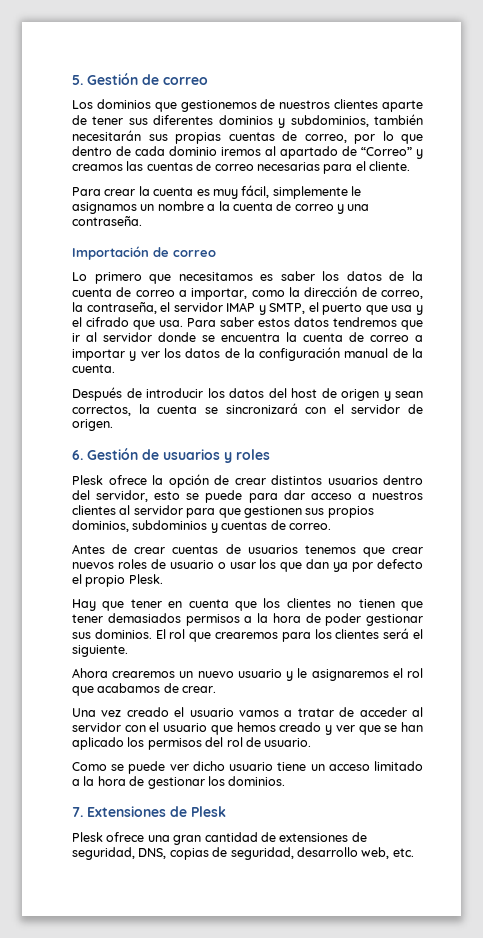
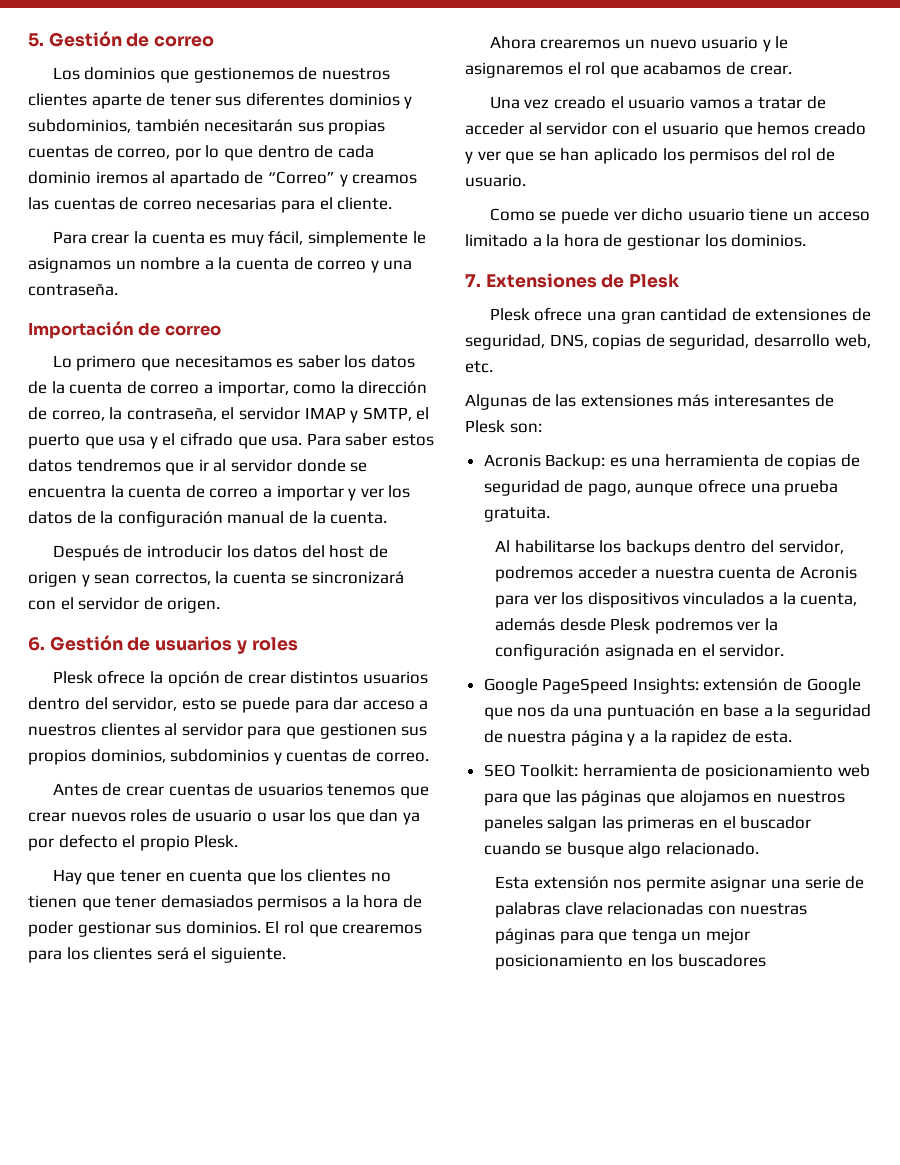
+ Algunas de las extensiones más interesantes de Plesk son:
+ Acronis Backup: es una herramienta de copias de seguridad de pago, aunque ofrece una prueba gratuita.
+ Al habilitarse los backups dentro del servidor, podremos acceder a nuestra cuenta de Acronis para ver los dispositivos vinculados a la cuenta, además desde Plesk podremos ver la configuración asignada en el servidor.
+ Google PageSpeed Insights: extensión de Google que nos da una puntuación en base a la seguridad de nuestra página y a la rapidez de esta.
+ SEO Toolkit: herramienta de posicionamiento web para que las páginas que alojamos en nuestros paneles salgan las primeras en el buscador cuando se busque algo relacionado.
+ Esta extensión nos permite asignar una serie de palabras clave relacionadas con nuestras páginas para que tenga un mejor posicionamiento en los buscadores

